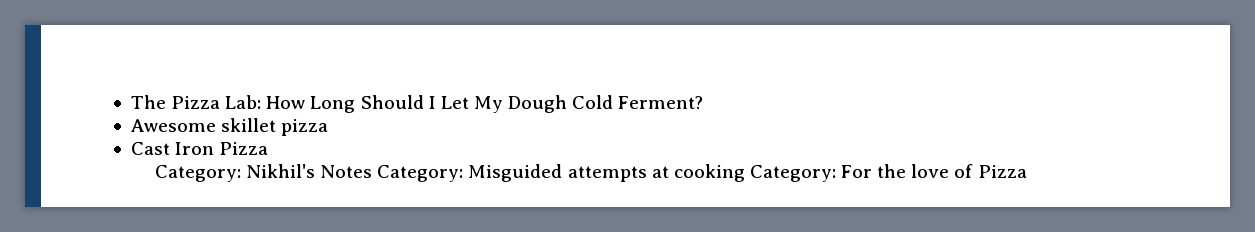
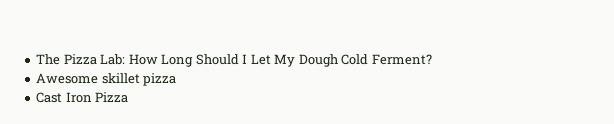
- Category: Nikhil's Notes Category: Misguided attempts at cooking Category: For the love of Pizza

